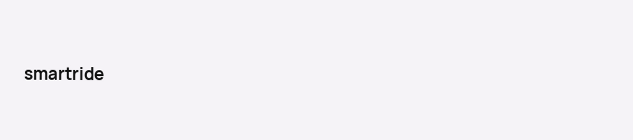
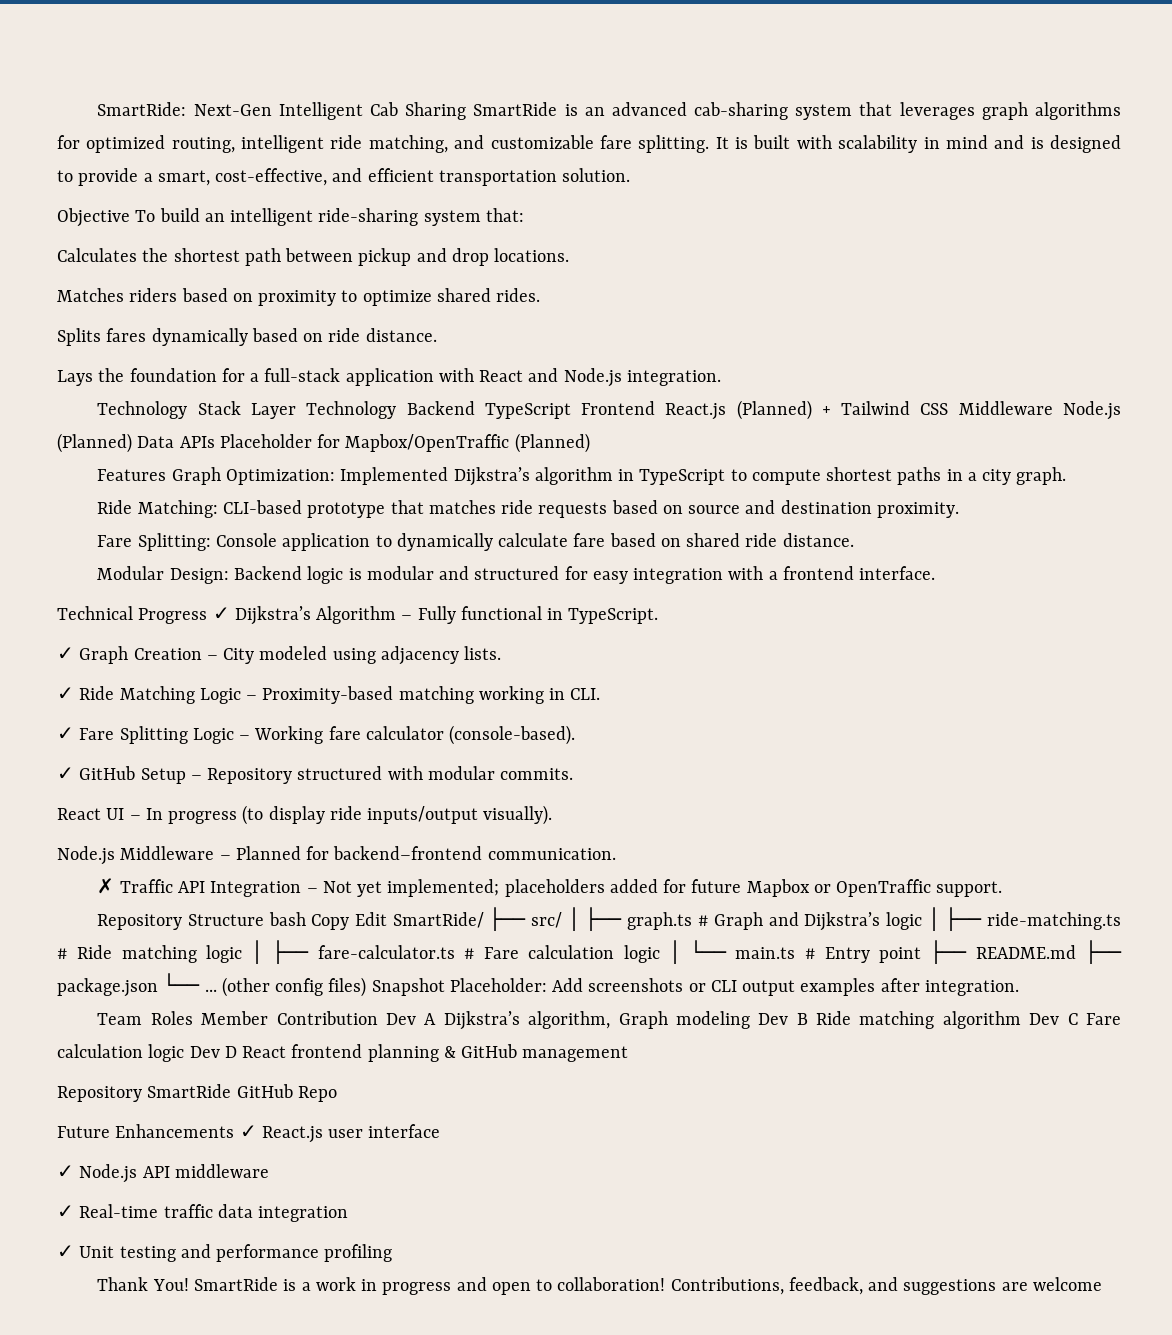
- smartride
+ SmartRide: Next-Gen Intelligent Cab Sharing SmartRide is an advanced cab-sharing system that leverages graph algorithms for optimized routing, intelligent ride matching, and customizable fare splitting. It is built with scalability in mind and is designed to provide a smart, cost-effective, and efficient transportation solution.
+ Objective To build an intelligent ride-sharing system that:
+ Calculates the shortest path between pickup and drop locations.
+ Matches riders based on proximity to optimize shared rides.
+ Splits fares dynamically based on ride distance.
+ Lays the foundation for a full-stack application with React and Node.js integration.
+ Technology Stack Layer Technology Backend TypeScript Frontend React.js (Planned) + Tailwind CSS Middleware Node.js (Planned) Data APIs Placeholder for Mapbox/OpenTraffic (Planned)
+ Features Graph Optimization: Implemented Dijkstra’s algorithm in TypeScript to compute shortest paths in a city graph.
+ Ride Matching: CLI-based prototype that matches ride requests based on source and destination proximity.
+ Fare Splitting: Console application to dynamically calculate fare based on shared ride distance.
+ Modular Design: Backend logic is modular and structured for easy integration with a frontend interface.
+ Technical Progress ✓ Dijkstra’s Algorithm – Fully functional in TypeScript.
+ ✓ Graph Creation – City modeled using adjacency lists.
+ ✓ Ride Matching Logic – Proximity-based matching working in CLI.
+ ✓ Fare Splitting Logic – Working fare calculator (console-based).
+ ✓ GitHub Setup – Repository structured with modular commits.
+ React UI – In progress (to display ride inputs/output visually).
+ Node.js Middleware – Planned for backend–frontend communication.
+ ✗ Traffic API Integration – Not yet implemented; placeholders added for future Mapbox or OpenTraffic support.
+ Repository Structure bash Copy Edit SmartRide/ ├── src/ │ ├── graph.ts # Graph and Dijkstra’s logic │ ├── ride-matching.ts # Ride matching logic │ ├── fare-calculator.ts # Fare calculation logic │ └── main.ts # Entry point ├── README.md ├── package.json └── ... (other config files) Snapshot Placeholder: Add screenshots or CLI output examples after integration.
+ Team Roles Member Contribution Dev A Dijkstra’s algorithm, Graph modeling Dev B Ride matching algorithm Dev C Fare calculation logic Dev D React frontend planning & GitHub management
+ Repository SmartRide GitHub Repo
+ Future Enhancements ✓ React.js user interface
+ ✓ Node.js API middleware
+ ✓ Real-time traffic data integration
+ ✓ Unit testing and performance profiling
+ Thank You! SmartRide is a work in progress and open to collaboration! Contributions, feedback, and suggestions are welcome

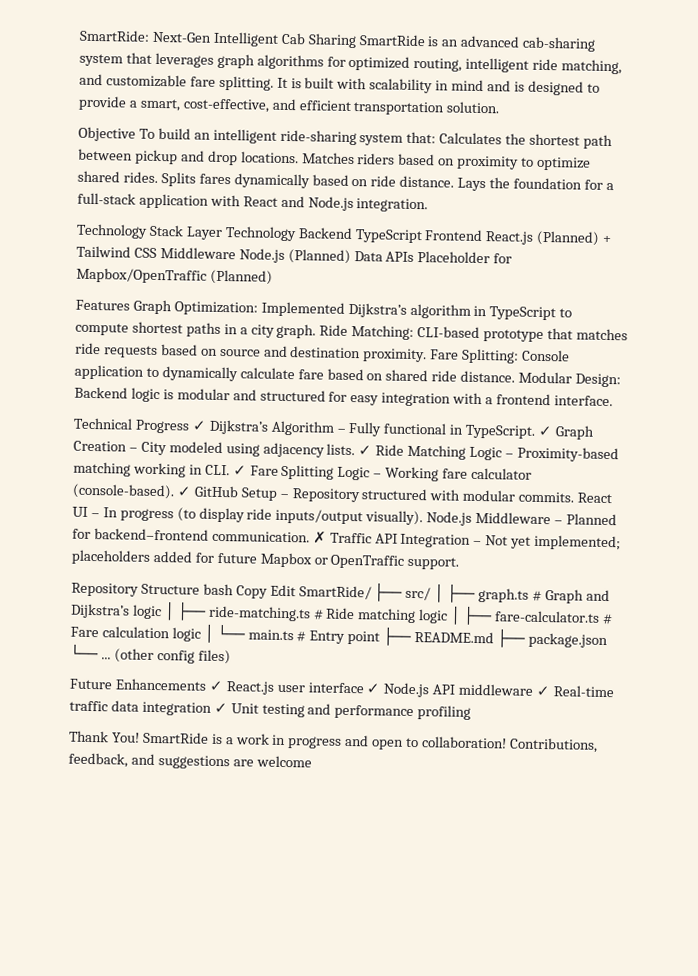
- Objective To build an intelligent ride-sharing system that:
- Calculates the shortest path between pickup and drop locations.
- Matches riders based on proximity to optimize shared rides.
- Splits fares dynamically based on ride distance.
- Lays the foundation for a full-stack application with React and Node.js integration.
+ Objective To build an intelligent ride-sharing system that: Calculates the shortest path between pickup and drop locations. Matches riders based on proximity to optimize shared rides. Splits fares dynamically based on ride distance. Lays the foundation for a full-stack application with React and Node.js integration.
- Features Graph Optimization: Implemented Dijkstra’s algorithm in TypeScript to compute shortest paths in a city graph.
- Ride Matching: CLI-based prototype that matches ride requests based on source and destination proximity.
- Fare Splitting: Console application to dynamically calculate fare based on shared ride distance.
- Modular Design: Backend logic is modular and structured for easy integration with a frontend interface.
+ Features Graph Optimization: Implemented Dijkstra’s algorithm in TypeScript to compute shortest paths in a city graph. Ride Matching: CLI-based prototype that matches ride requests based on source and destination proximity. Fare Splitting: Console application to dynamically calculate fare based on shared ride distance. Modular Design: Backend logic is modular and structured for easy integration with a frontend interface.
- Technical Progress ✓ Dijkstra’s Algorithm – Fully functional in TypeScript.
- ✓ Graph Creation – City modeled using adjacency lists.
- ✓ Ride Matching Logic – Proximity-based matching working in CLI.
- ✓ Fare Splitting Logic – Working fare calculator (console-based).
- ✓ GitHub Setup – Repository structured with modular commits.
- React UI – In progress (to display ride inputs/output visually).
- Node.js Middleware – Planned for backend–frontend communication.
- ✗ Traffic API Integration – Not yet implemented;
+ Technical Progress ✓ Dijkstra’s Algorithm – Fully functional in TypeScript. ✓ Graph Creation – City modeled using adjacency lists. ✓ Ride Matching Logic – Proximity-based matching working in CLI. ✓ Fare Splitting Logic – Working fare calculator (console-based). ✓ GitHub Setup – Repository structured with modular commits. React UI – In progress (to display ride inputs/output visually). Node.js Middleware – Planned for backend–frontend communication. ✗ Traffic API Integration – Not yet implemented;
- (other config files) Snapshot Placeholder: Add screenshots or CLI output examples after integration.
- Team Roles Member Contribution Dev A Dijkstra’s algorithm, Graph modeling Dev B Ride matching algorithm Dev C Fare calculation logic Dev D React frontend planning & GitHub management
- Repository SmartRide GitHub Repo
+ (other config files)
- Future Enhancements ✓ React.js user interface
- ✓ Node.js API middleware
- ✓ Real-time traffic data integration
- ✓ Unit testing and performance profiling
+ Future Enhancements ✓ React.js user interface ✓ Node.js API middleware ✓ Real-time traffic data integration ✓ Unit testing and performance profiling

